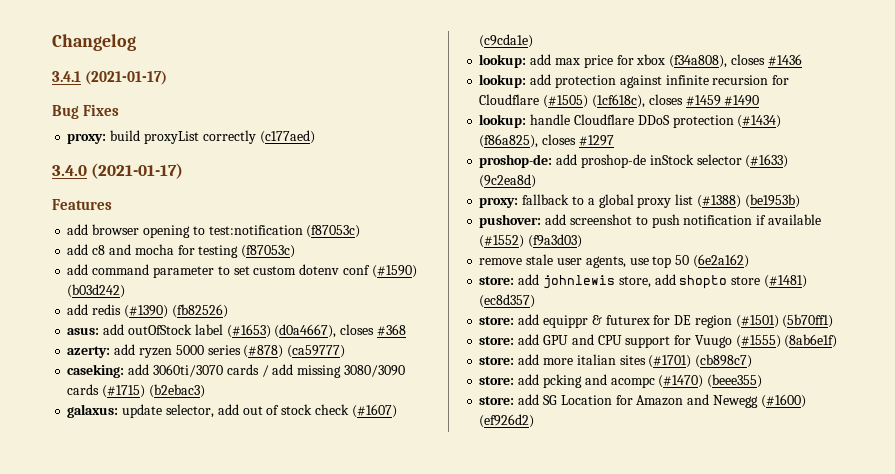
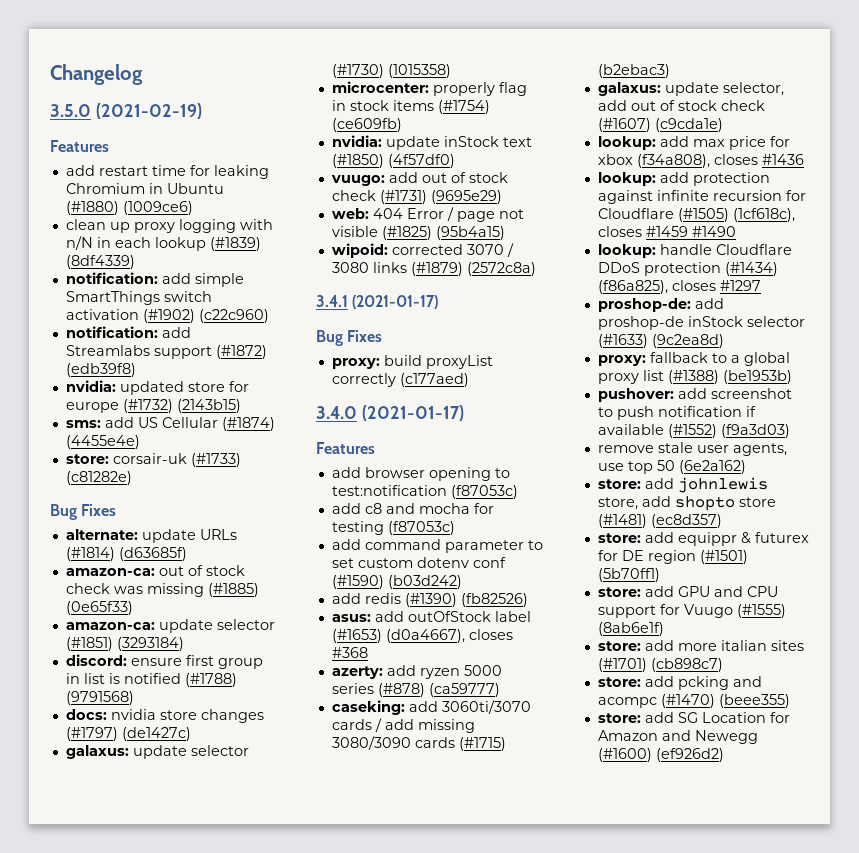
+ 3.5.0 (2021-02-19)
+ Features
+ add restart time for leaking Chromium in Ubuntu (#1880) (1009ce6)
+ clean up proxy logging with n/N in each lookup (#1839) (8df4339)
+ notification: add simple SmartThings switch activation (#1902) (c22c960)
+ notification: add Streamlabs support (#1872) (edb39f8)
+ nvidia: updated store for europe (#1732) (2143b15)
+ sms: add US Cellular (#1874) (4455e4e)
+ store: corsair-uk (#1733) (c81282e)
+ Bug Fixes
+ alternate: update URLs (#1814) (d63685f)
+ amazon-ca: out of stock check was missing (#1885) (0e65f33)
+ amazon-ca: update selector (#1851) (3293184)
+ discord: ensure first group in list is notified (#1788) (9791568)
+ docs: nvidia store changes (#1797) (de1427c)
+ galaxus: update selector (#1730) (1015358)
+ microcenter: properly flag in stock items (#1754) (ce609fb)
+ nvidia: update inStock text (#1850) (4f57df0)
+ vuugo: add out of stock check (#1731) (9695e29)
+ web: 404 Error / page not visible (#1825) (95b4a15)
+ wipoid: corrected 3070 / 3080 links (#1879) (2572c8a)

